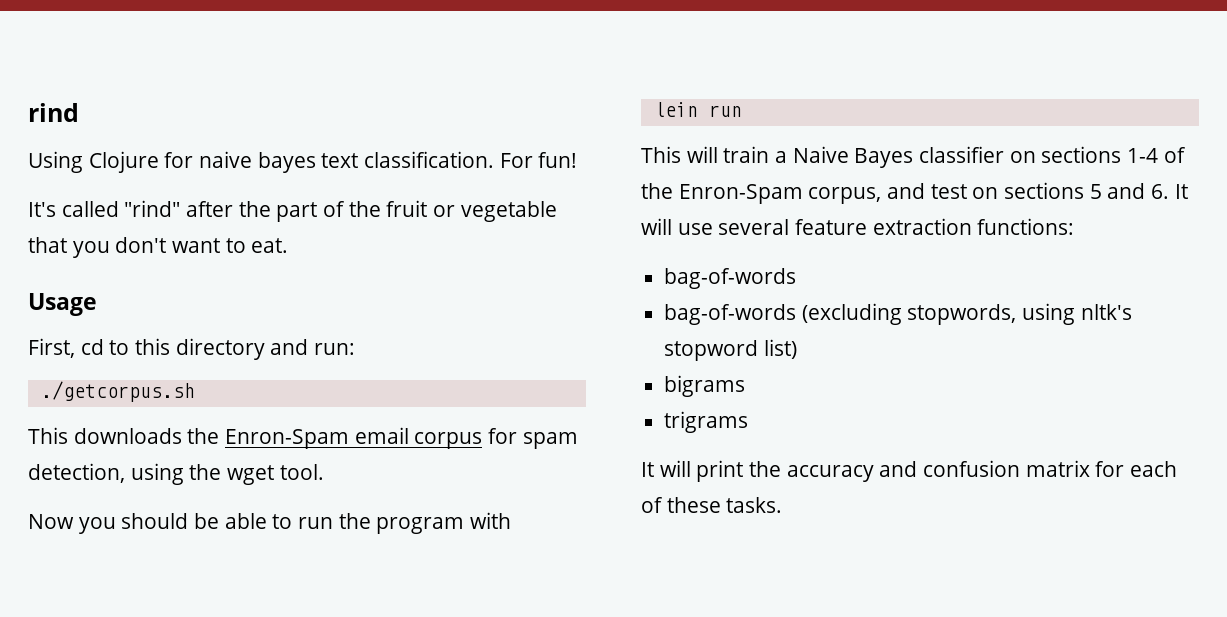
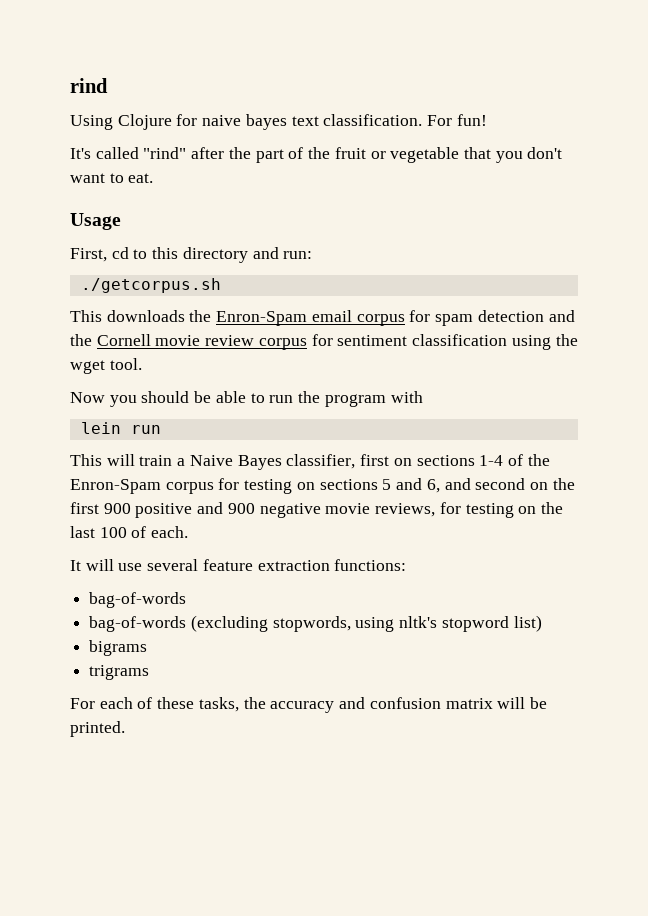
- This downloads the Enron-Spam email corpus for spam detection, using the wget tool.
+ This downloads the Enron-Spam email corpus for spam detection and the Cornell movie review corpus for sentiment classification using the wget tool.
- This will train a Naive Bayes classifier on sections 1-4 of the Enron-Spam corpus, and test on sections 5 and 6. It will use several feature extraction functions:
+ This will train a Naive Bayes classifier, first on sections 1-4 of the Enron-Spam corpus for testing on sections 5 and 6, and second on the first 900 positive and 900 negative movie reviews, for testing on the last 100 of each.
+ It will use several feature extraction functions:
- It will print the accuracy and confusion matrix for each of these tasks.
+ For each of these tasks, the accuracy and confusion matrix will be printed.

